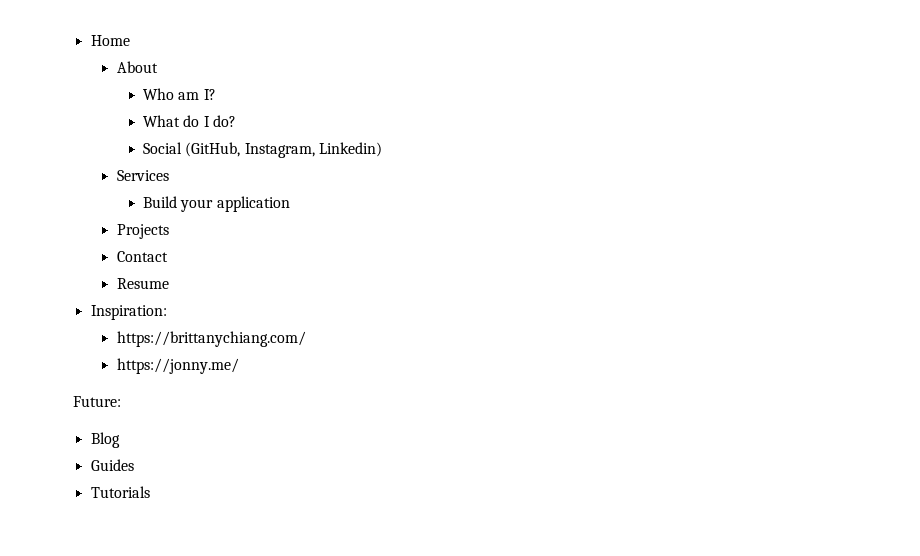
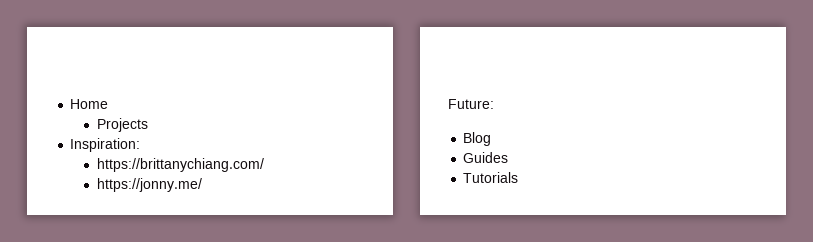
- About
- Who am I?
- What do I do?
- Social (GitHub, Instagram, Linkedin)
- Services
- Build your application
- Contact
- Resume

